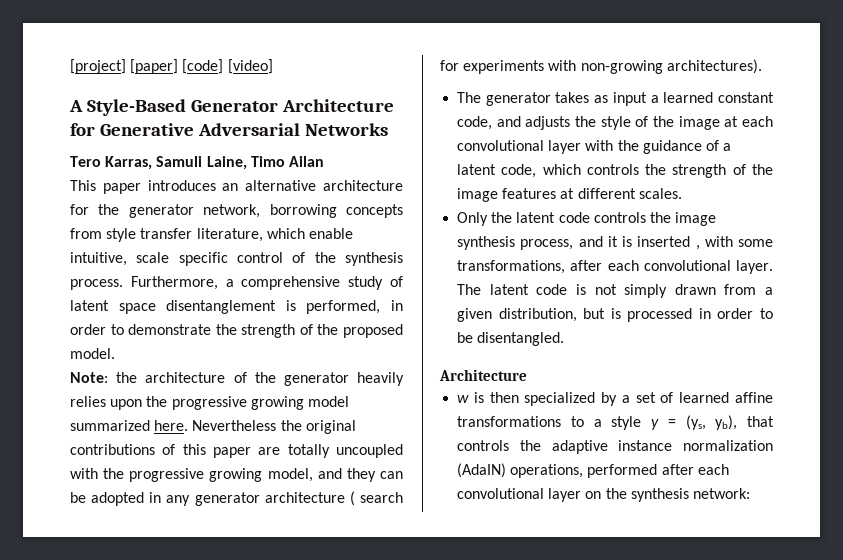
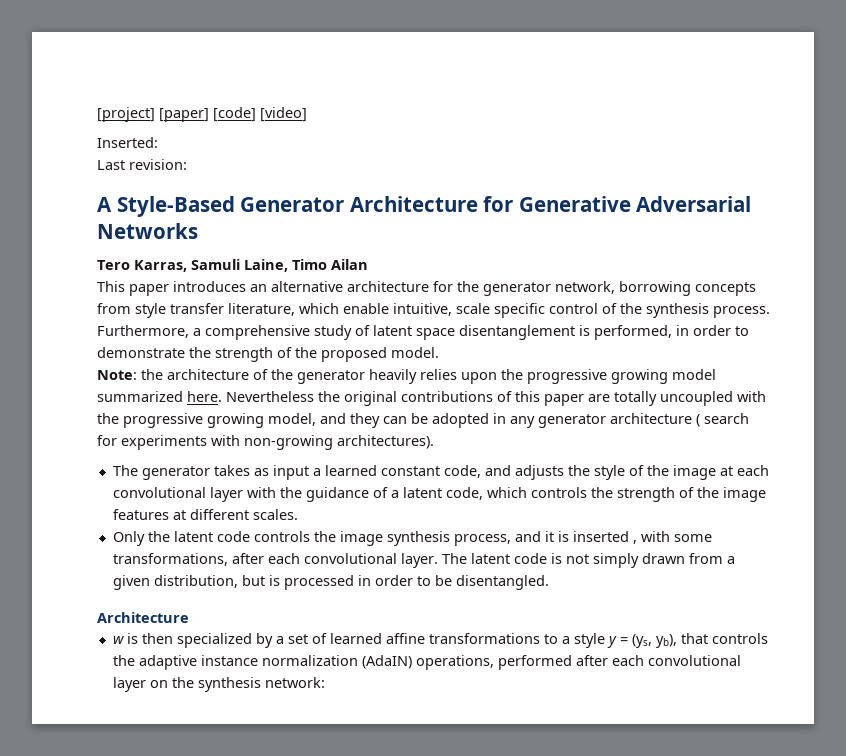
+ Inserted:
+ Last revision:

